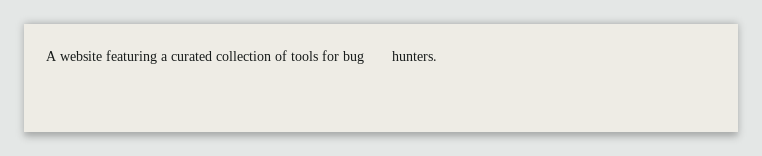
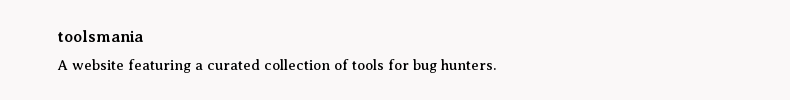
+ toolsmania

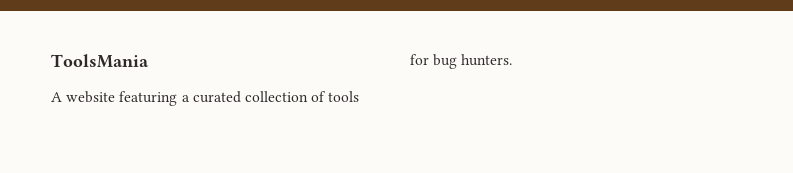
- toolsmania
+ ToolsMania

